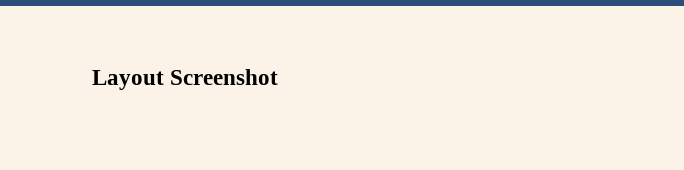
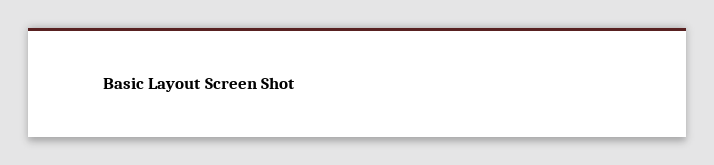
- Layout Screenshot
+ Basic Layout Screen Shot

